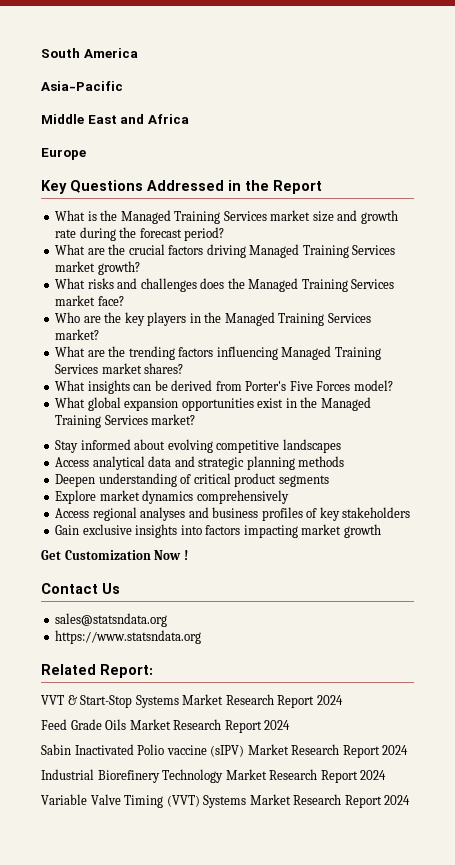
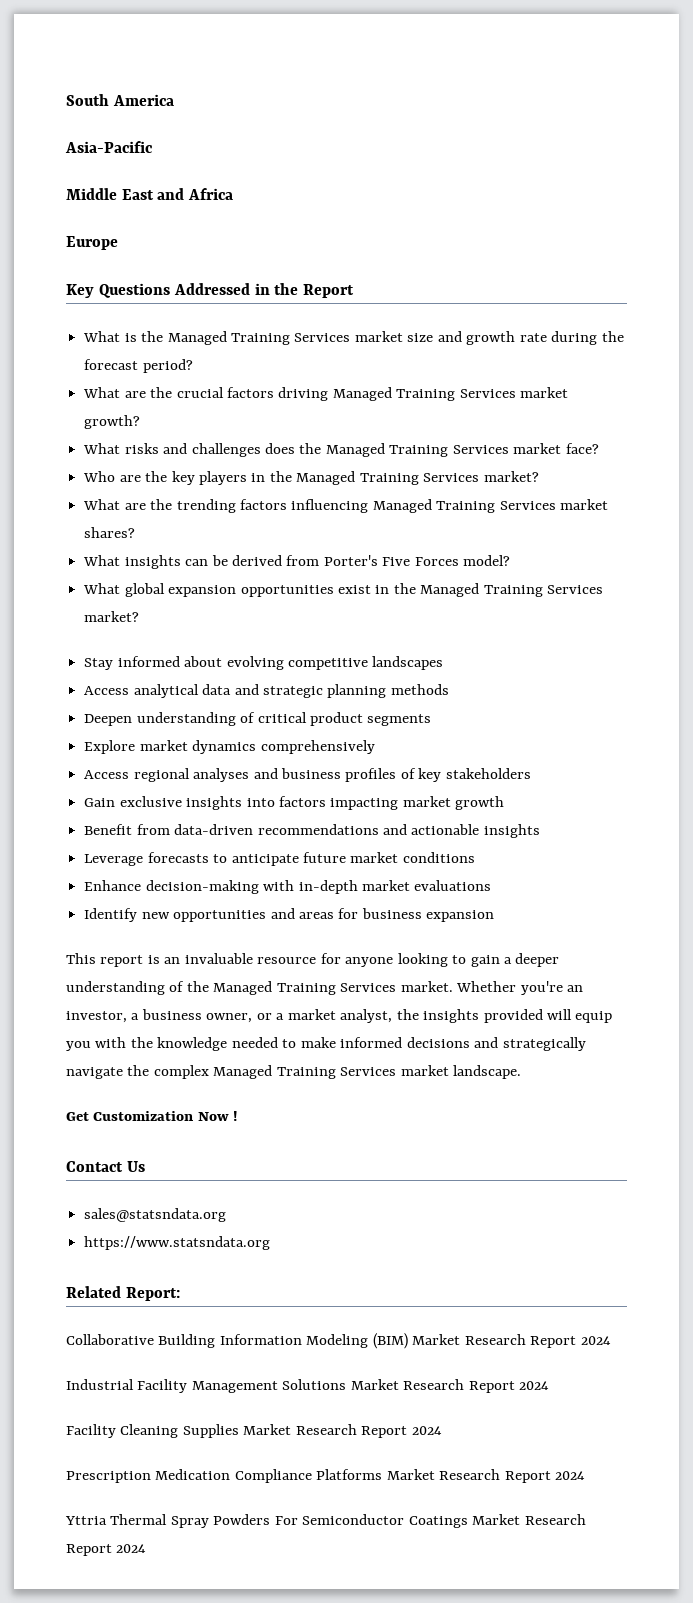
+ Benefit from data-driven recommendations and actionable insights
+ Leverage forecasts to anticipate future market conditions
+ Enhance decision-making with in-depth market evaluations
+ Identify new opportunities and areas for business expansion
+ This report is an invaluable resource for anyone looking to gain a deeper understanding of the Managed Training Services market. Whether you're an investor, a business owner, or a market analyst, the insights provided will equip you with the knowledge needed to make informed decisions and strategically navigate the complex Managed Training Services market landscape.
- VVT & Start-Stop Systems Market Research Report 2024
- Feed Grade Oils Market Research Report 2024
- Sabin Inactivated Polio vaccine (sIPV) Market Research Report 2024
+ Collaborative Building Information Modeling (BIM) Market Research Report 2024
- Industrial Biorefinery Technology Market Research Report 2024
- Variable Valve Timing (VVT) Systems Market Research Report 2024
+ Industrial Facility Management Solutions Market Research Report 2024
+ Facility Cleaning Supplies Market Research Report 2024
+ Prescription Medication Compliance Platforms Market Research Report 2024
+ Yttria Thermal Spray Powders For Semiconductor Coatings Market Research Report 2024

